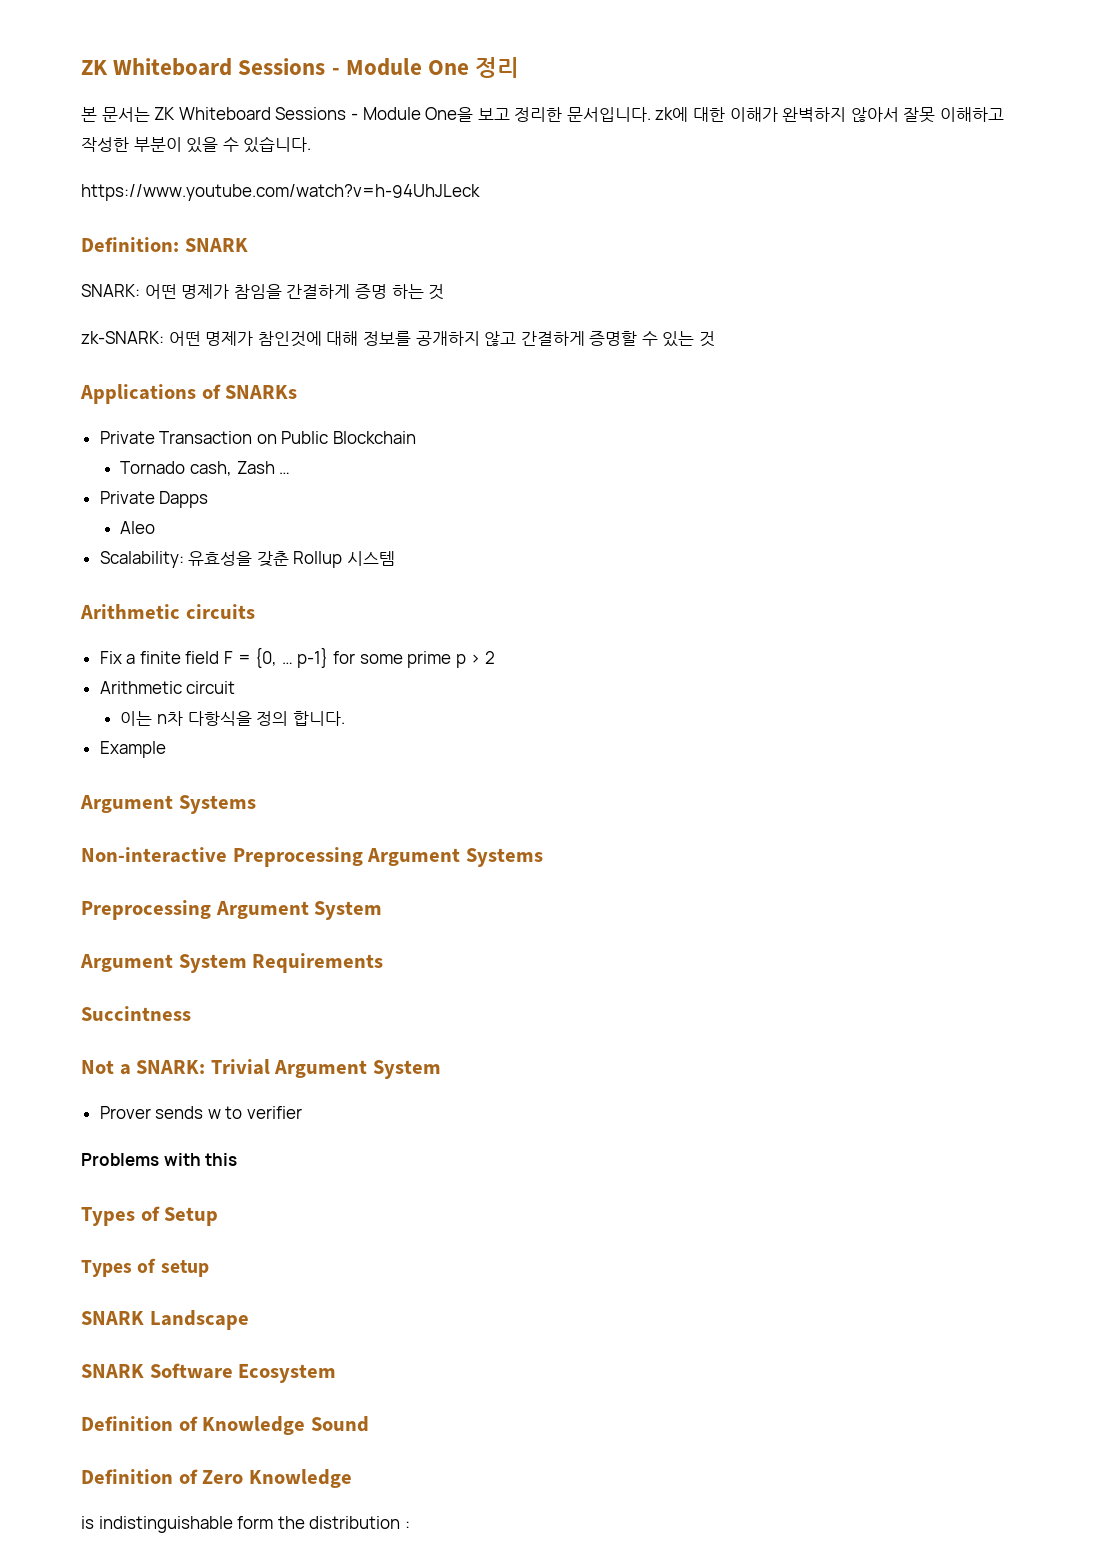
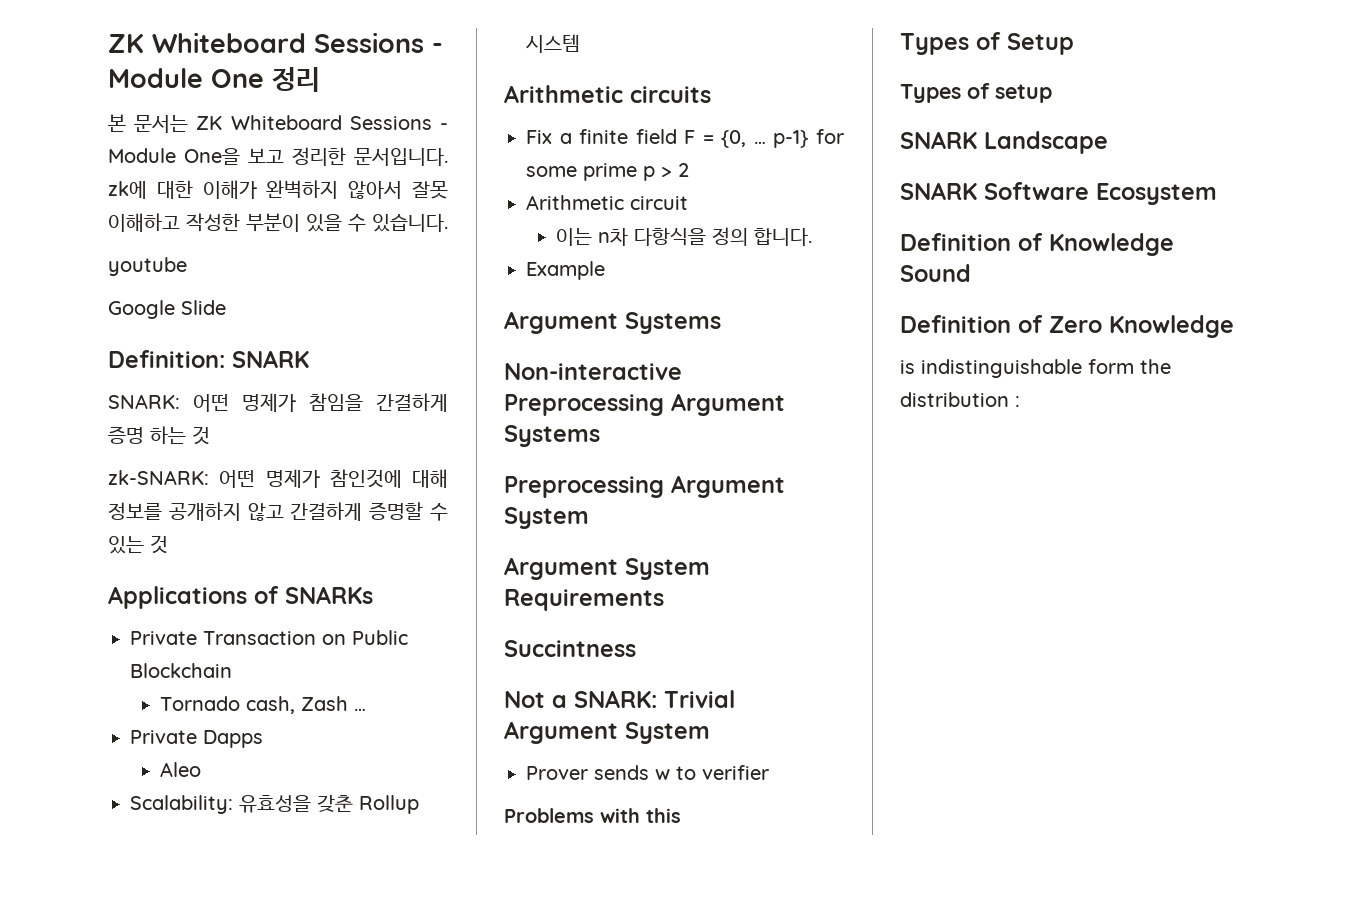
- https://www.youtube.com/watch?v=h-94UhJLeck
+ youtube
+ Google Slide

